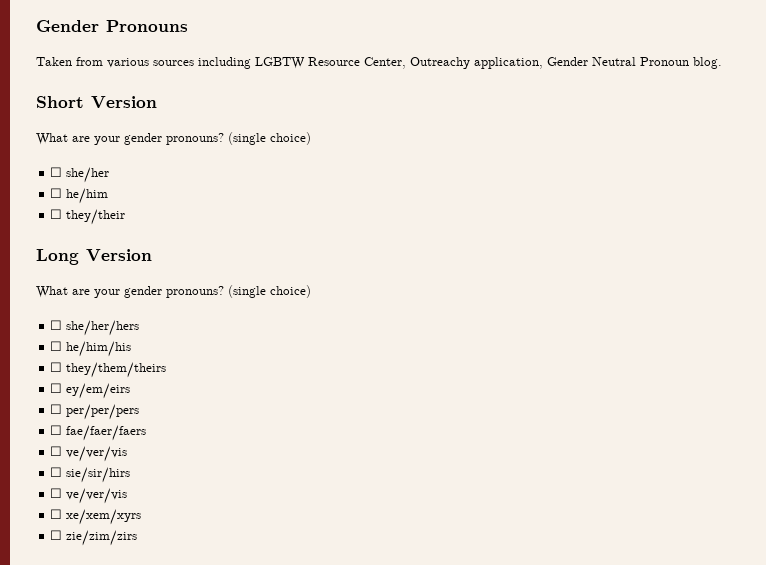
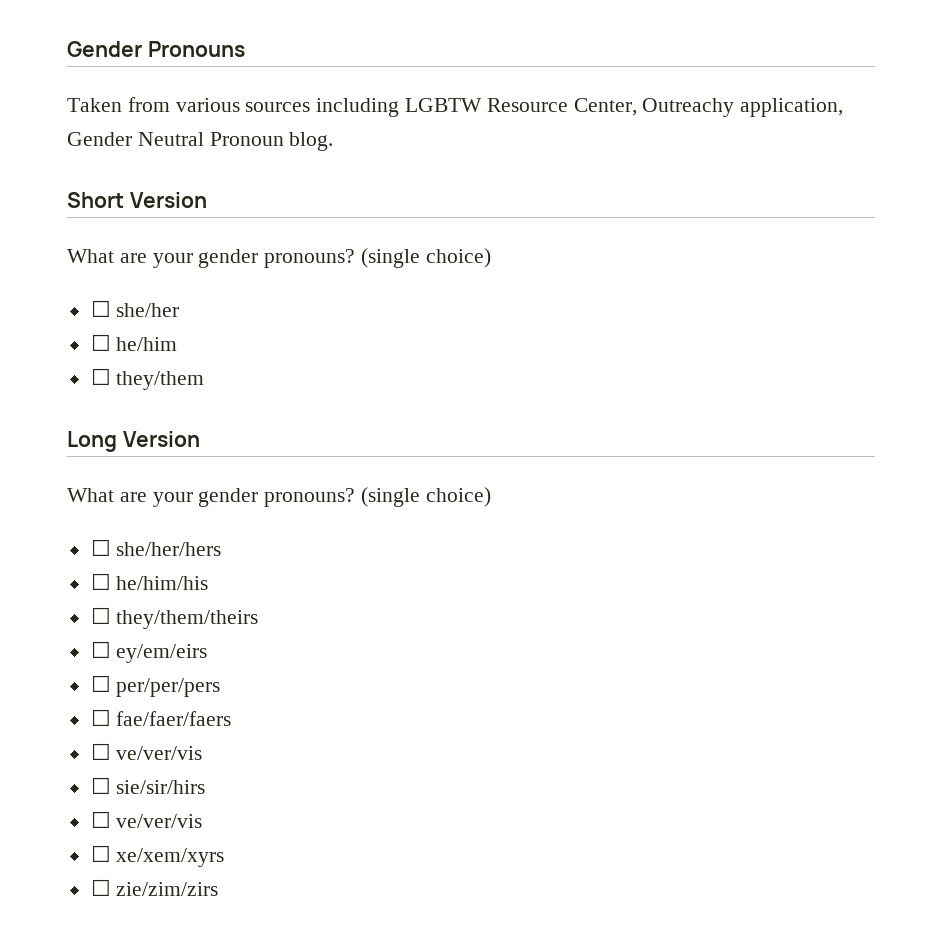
- ☐ they/their
+ ☐ they/them

